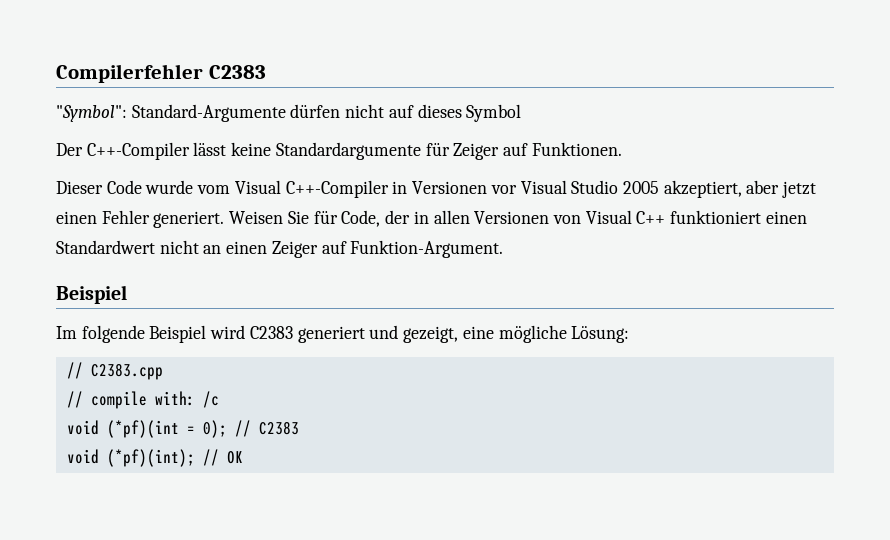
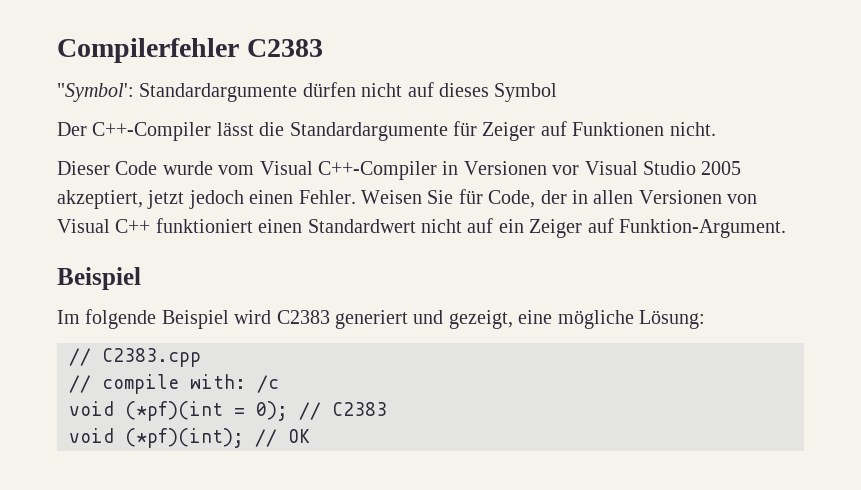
- "Symbol": Standard-Argumente dürfen nicht auf dieses Symbol
+ "Symbol': Standardargumente dürfen nicht auf dieses Symbol
- Der C++-Compiler lässt keine Standardargumente für Zeiger auf Funktionen.
+ Der C++-Compiler lässt die Standardargumente für Zeiger auf Funktionen nicht.
- Dieser Code wurde vom Visual C++-Compiler in Versionen vor Visual Studio 2005 akzeptiert, aber jetzt einen Fehler generiert.
+ Dieser Code wurde vom Visual C++-Compiler in Versionen vor Visual Studio 2005 akzeptiert, jetzt jedoch einen Fehler.
- Weisen Sie für Code, der in allen Versionen von Visual C++ funktioniert einen Standardwert nicht an einen Zeiger auf Funktion-Argument.
+ Weisen Sie für Code, der in allen Versionen von Visual C++ funktioniert einen Standardwert nicht auf ein Zeiger auf Funktion-Argument.

